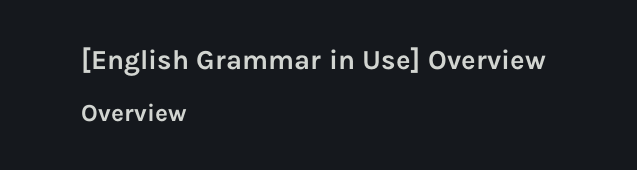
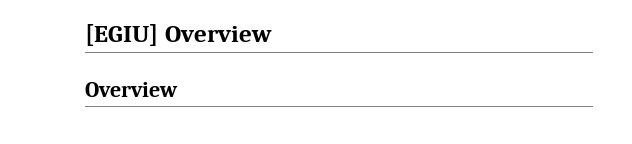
- [English Grammar in Use] Overview
+ [EGIU] Overview

